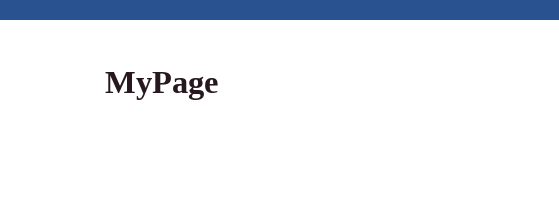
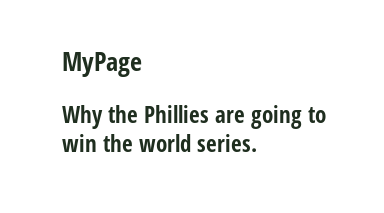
+ Why the Phillies are going to win the world series.

